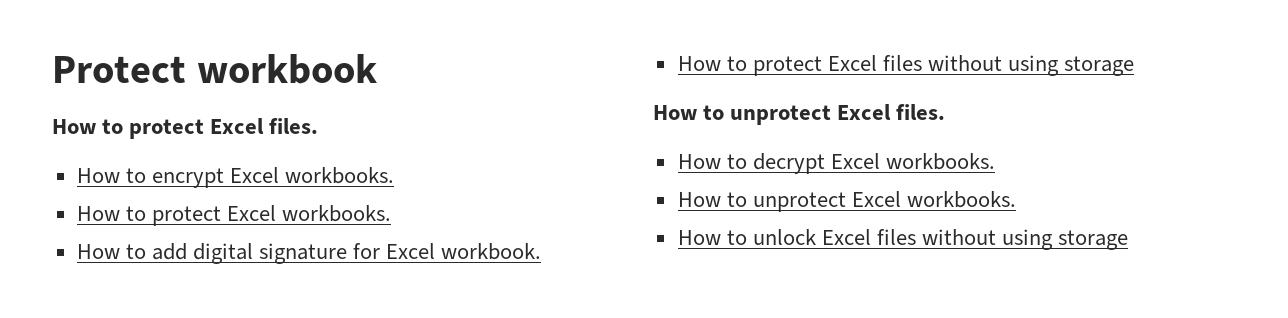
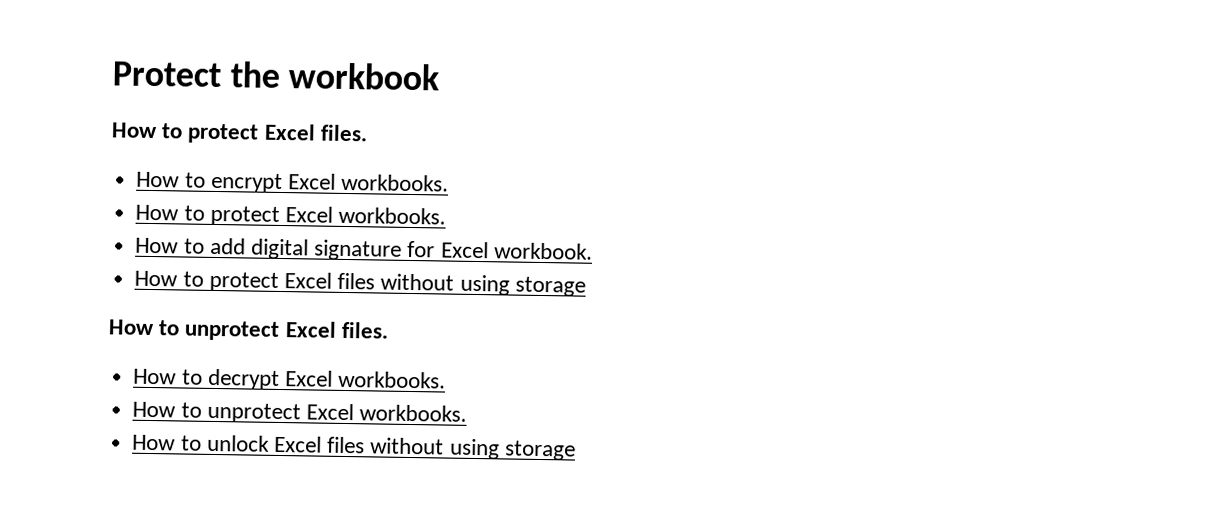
- Protect workbook
+ Protect the workbook

